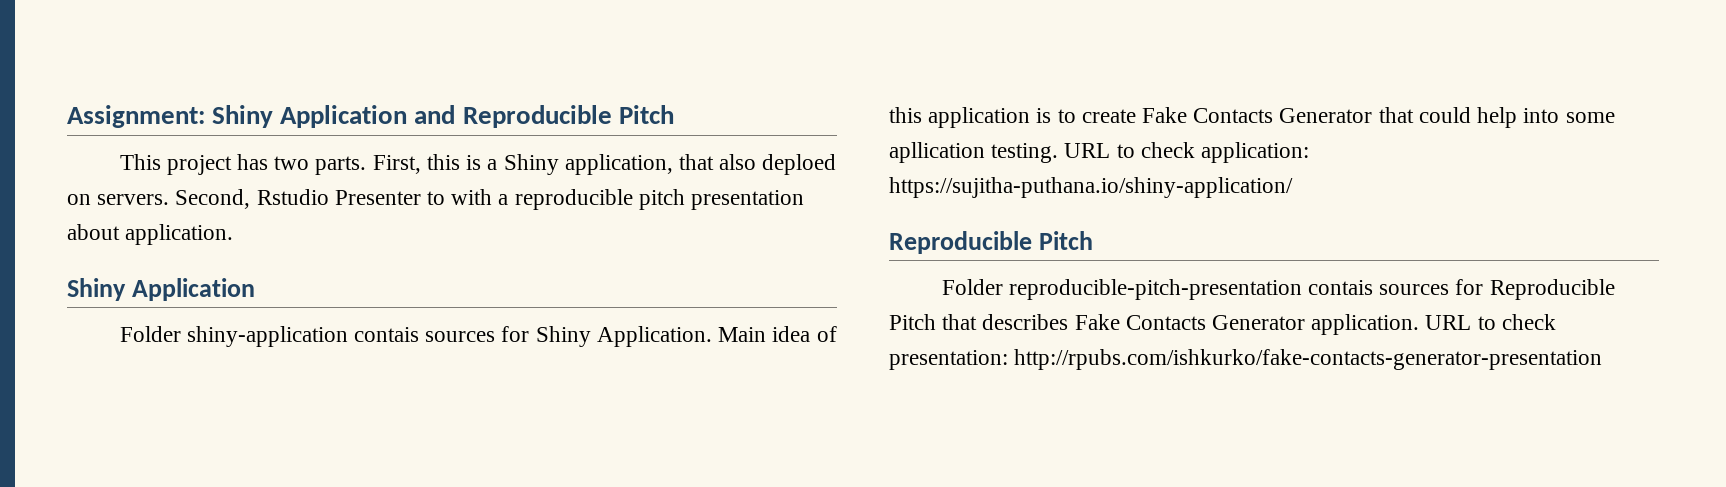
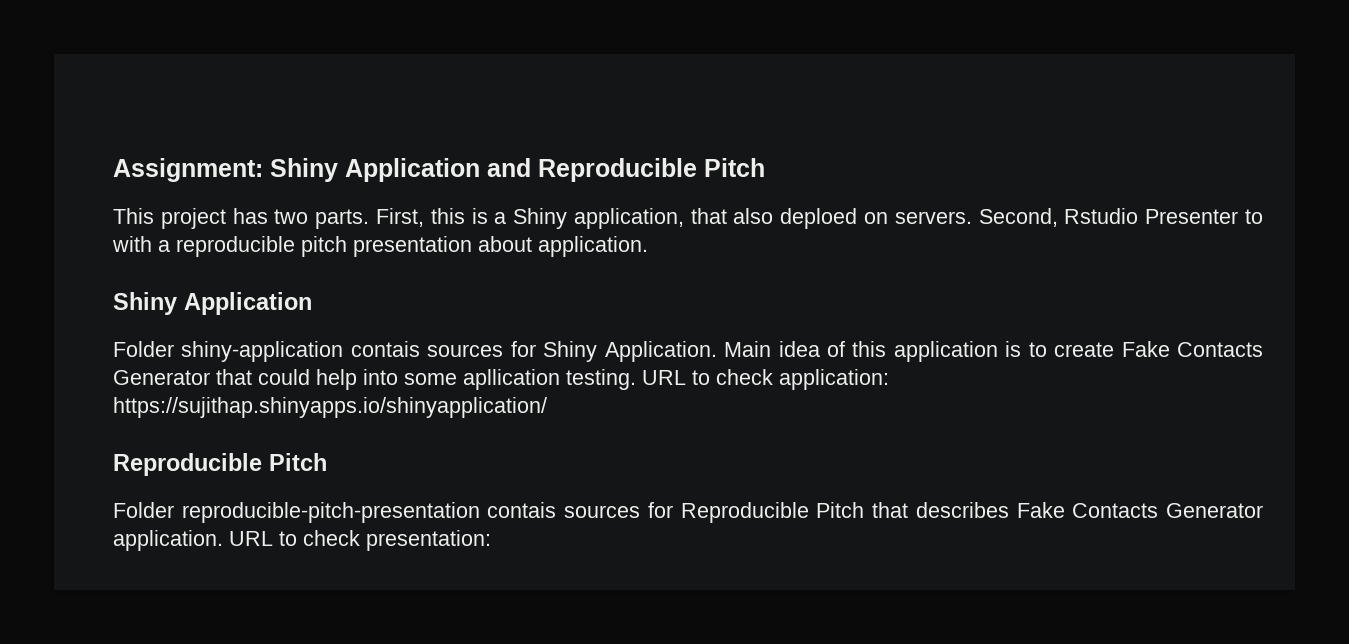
- URL to check application: https://sujitha-puthana.io/shiny-application/
+ URL to check application: https://sujithap.shinyapps.io/shinyapplication/
- URL to check presentation: http://rpubs.com/ishkurko/fake-contacts-generator-presentation
+ URL to check presentation:

